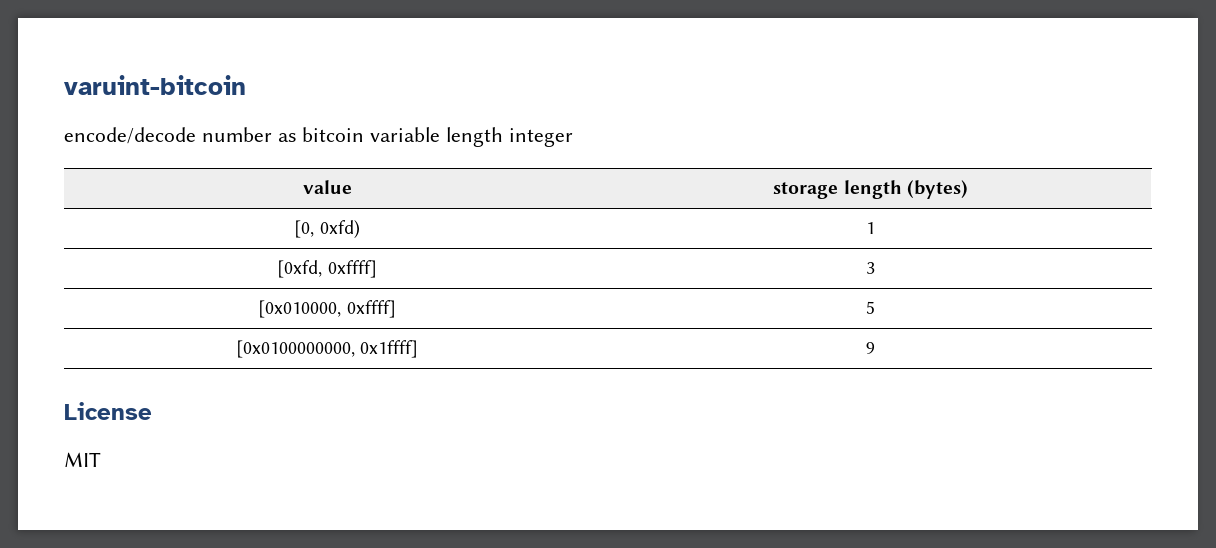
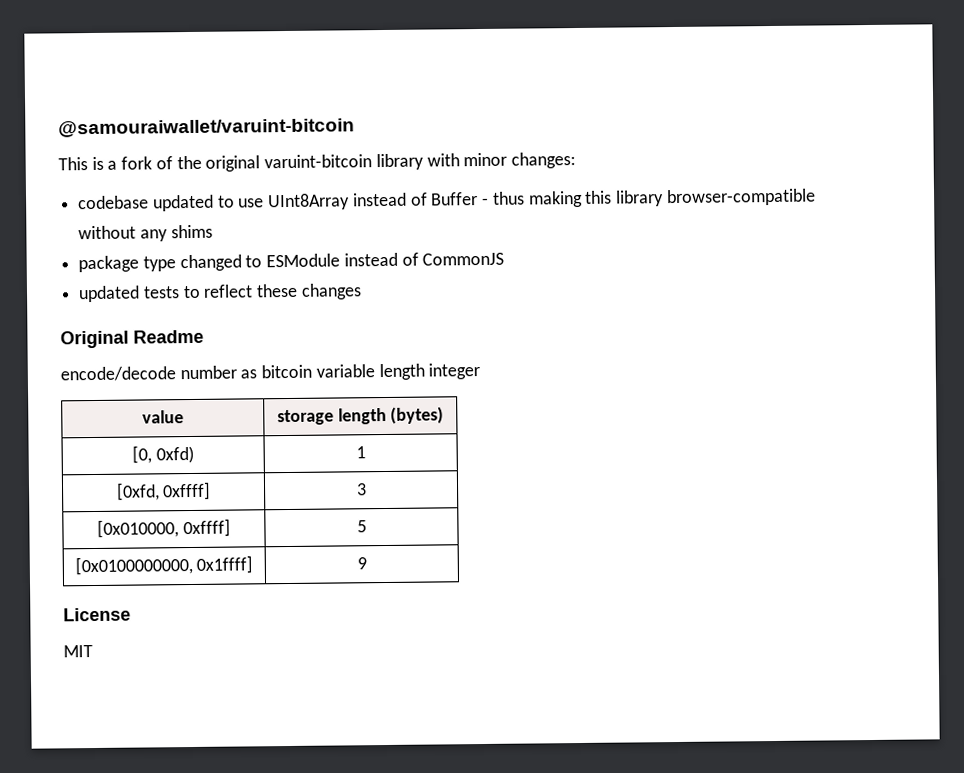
- varuint-bitcoin
+ @samouraiwallet/varuint-bitcoin
+ This is a fork of the original varuint-bitcoin library with minor changes:
+ codebase updated to use UInt8Array instead of Buffer - thus making this library browser-compatible without any shims
+ package type changed to ESModule instead of CommonJS
+ updated tests to reflect these changes
+ Original Readme

